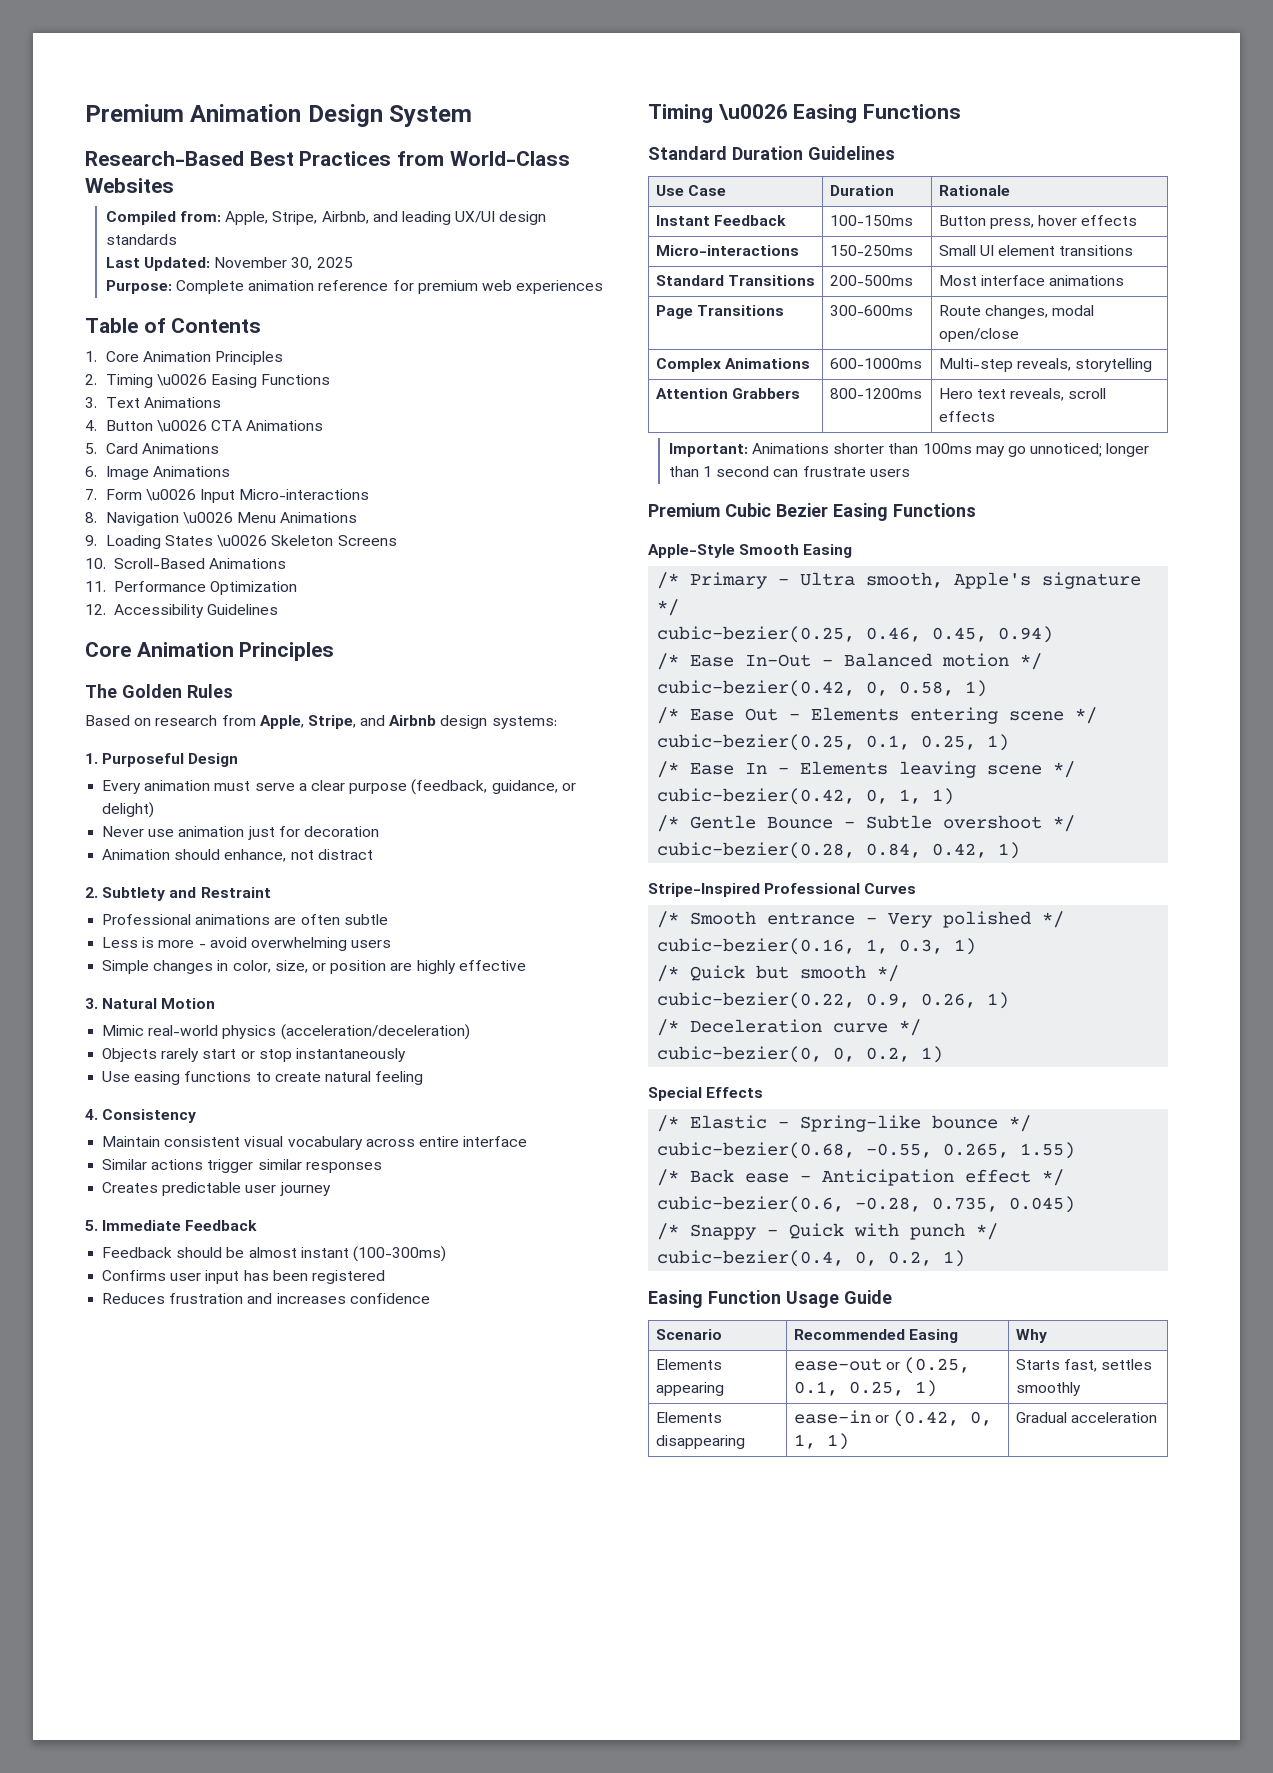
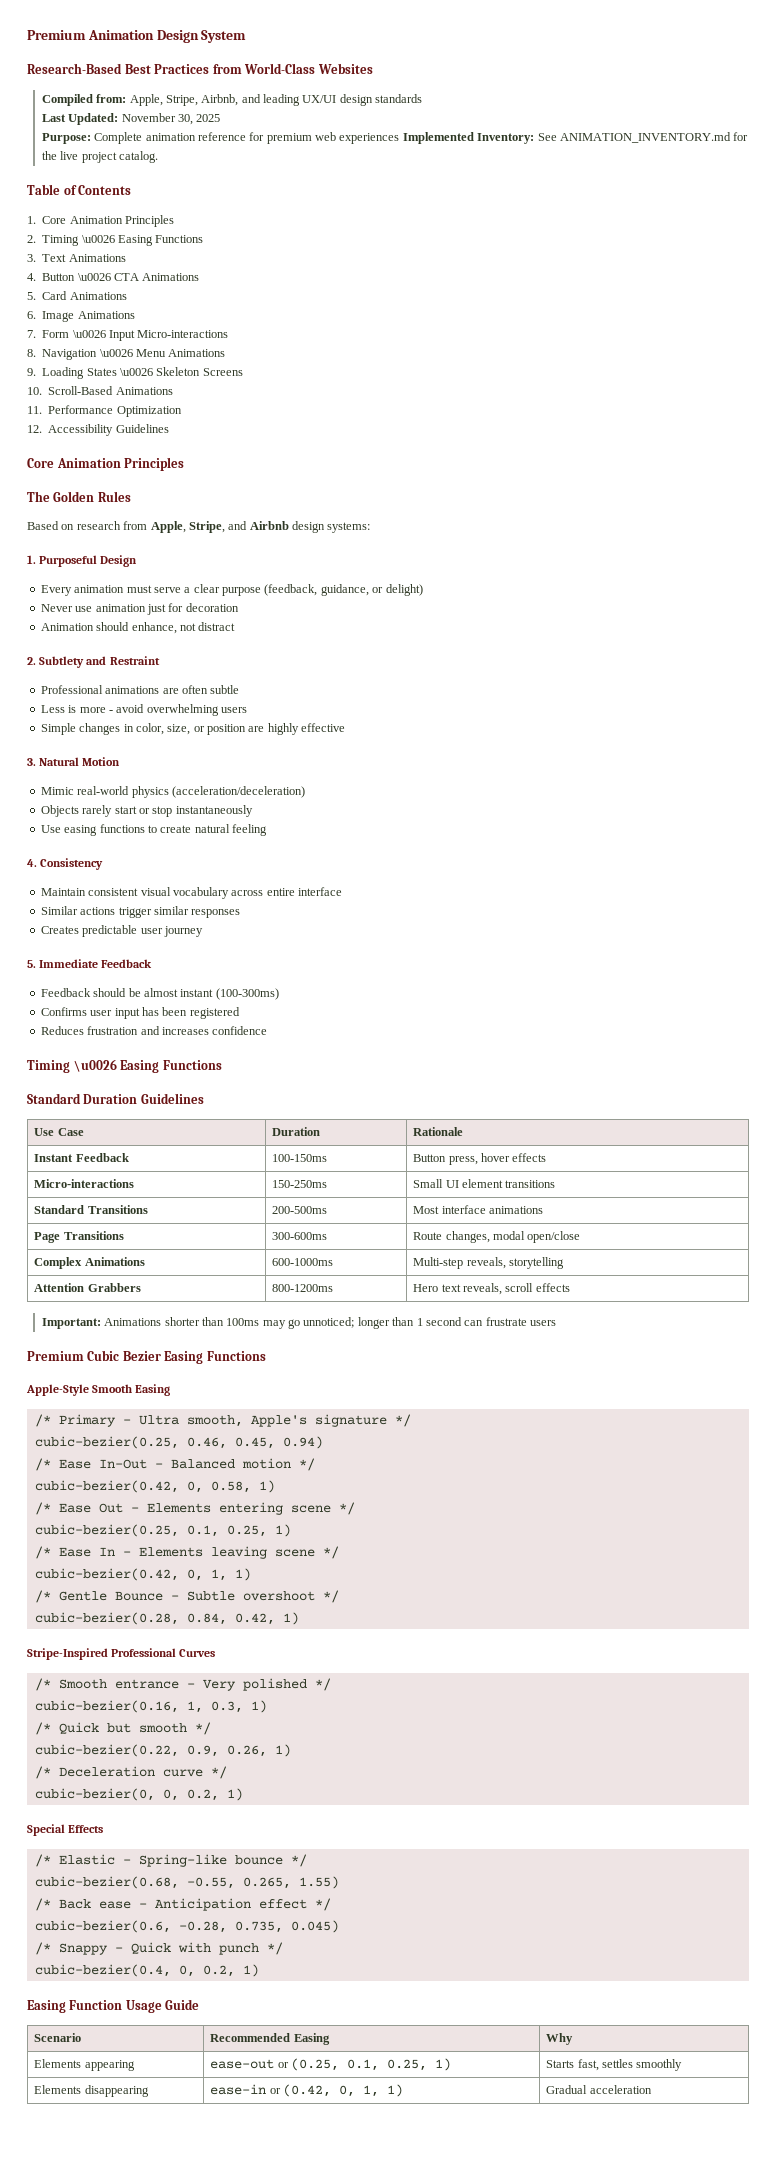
- Purpose: Complete animation reference for premium web experiences
+ Purpose: Complete animation reference for premium web experiences Implemented Inventory: See ANIMATION_INVENTORY.md for the live project catalog.

